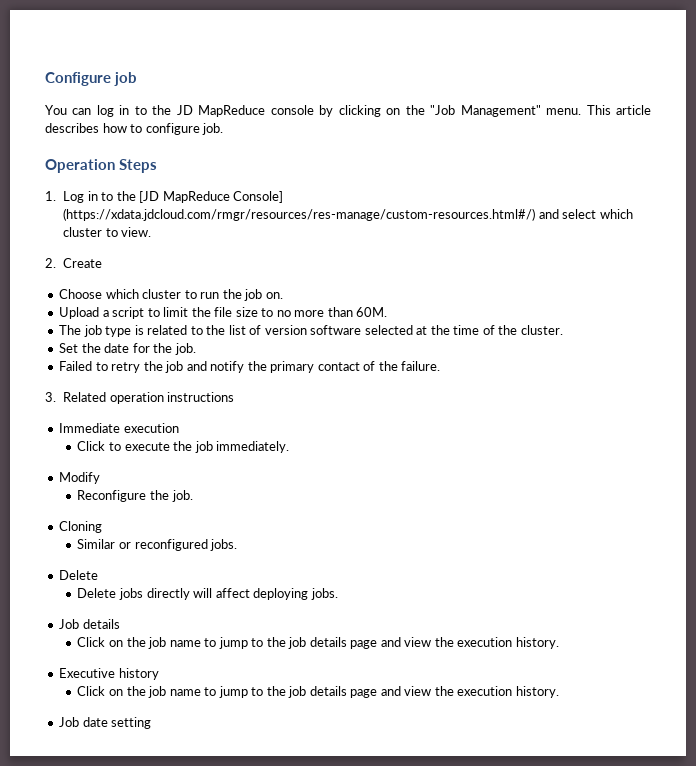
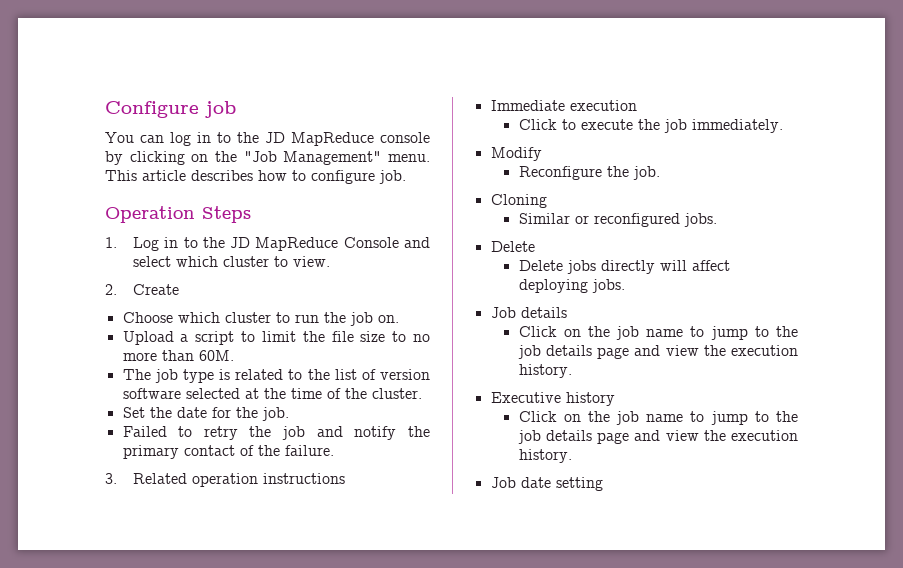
- 1. Log in to the [JD MapReduce Console] (https://xdata.jdcloud.com/rmgr/resources/res-manage/custom-resources.html#/) and select which cluster to view.
+ 1. Log in to the JD MapReduce Console and select which cluster to view.

